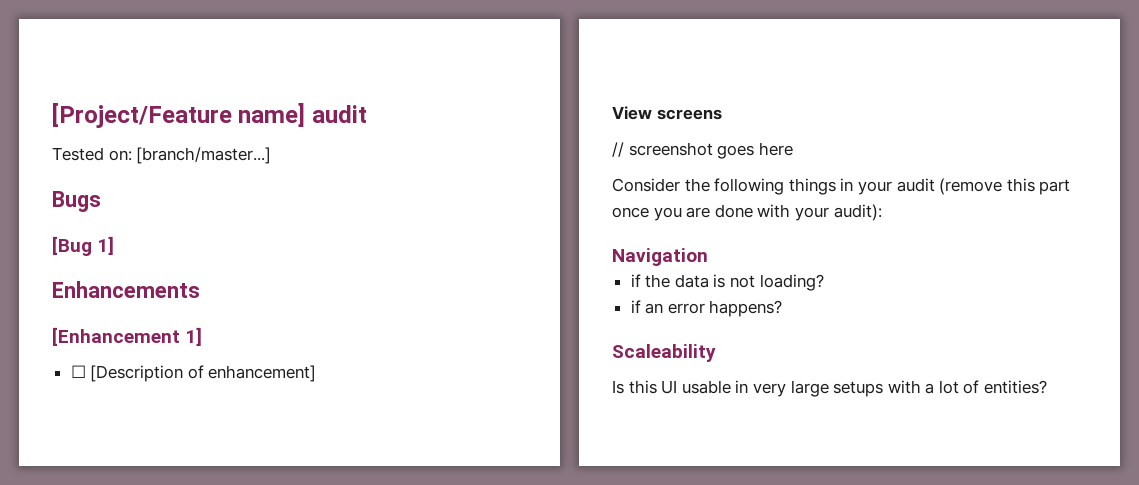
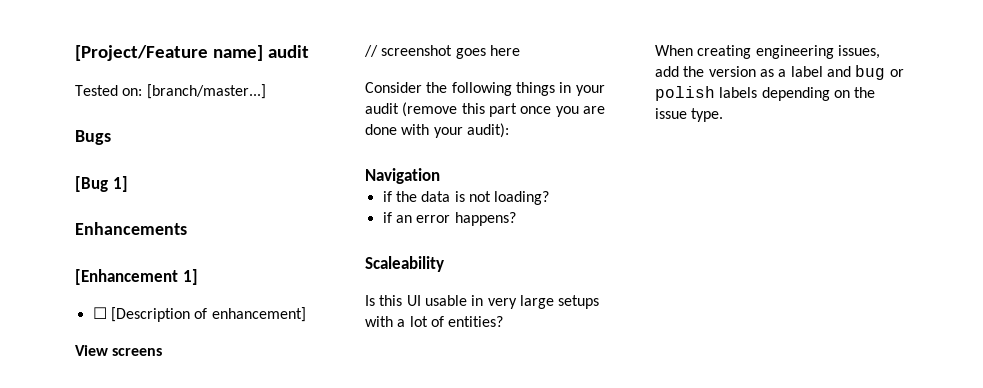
+ When creating engineering issues, add the version as a label and bug or polish labels depending on the issue type.

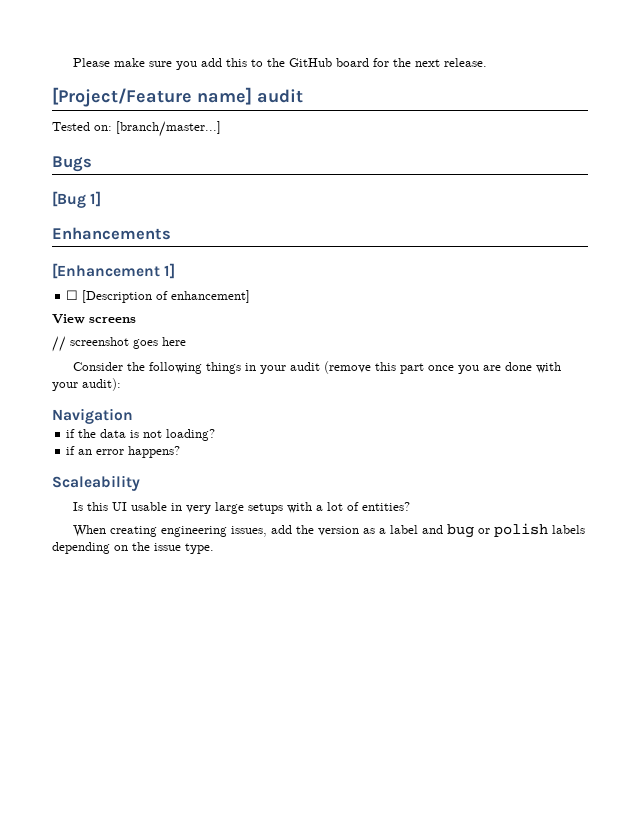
+ Please make sure you add this to the GitHub board for the next release.

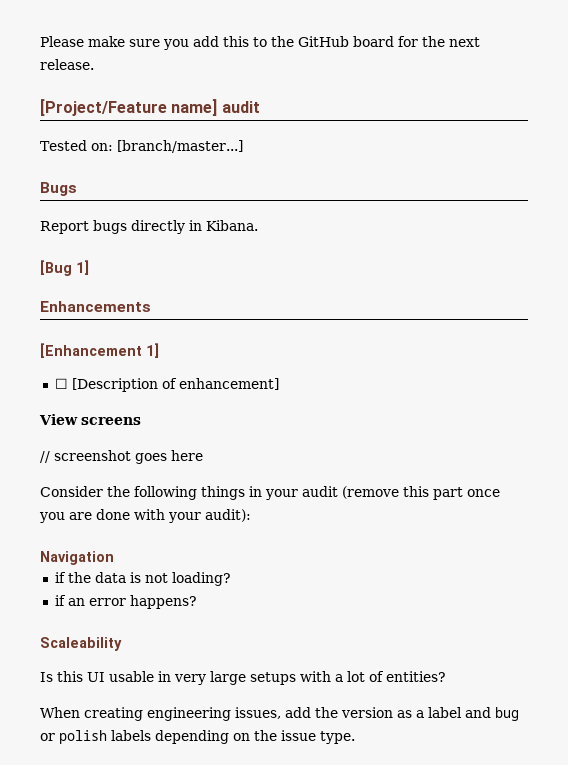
+ Report bugs directly in Kibana.

